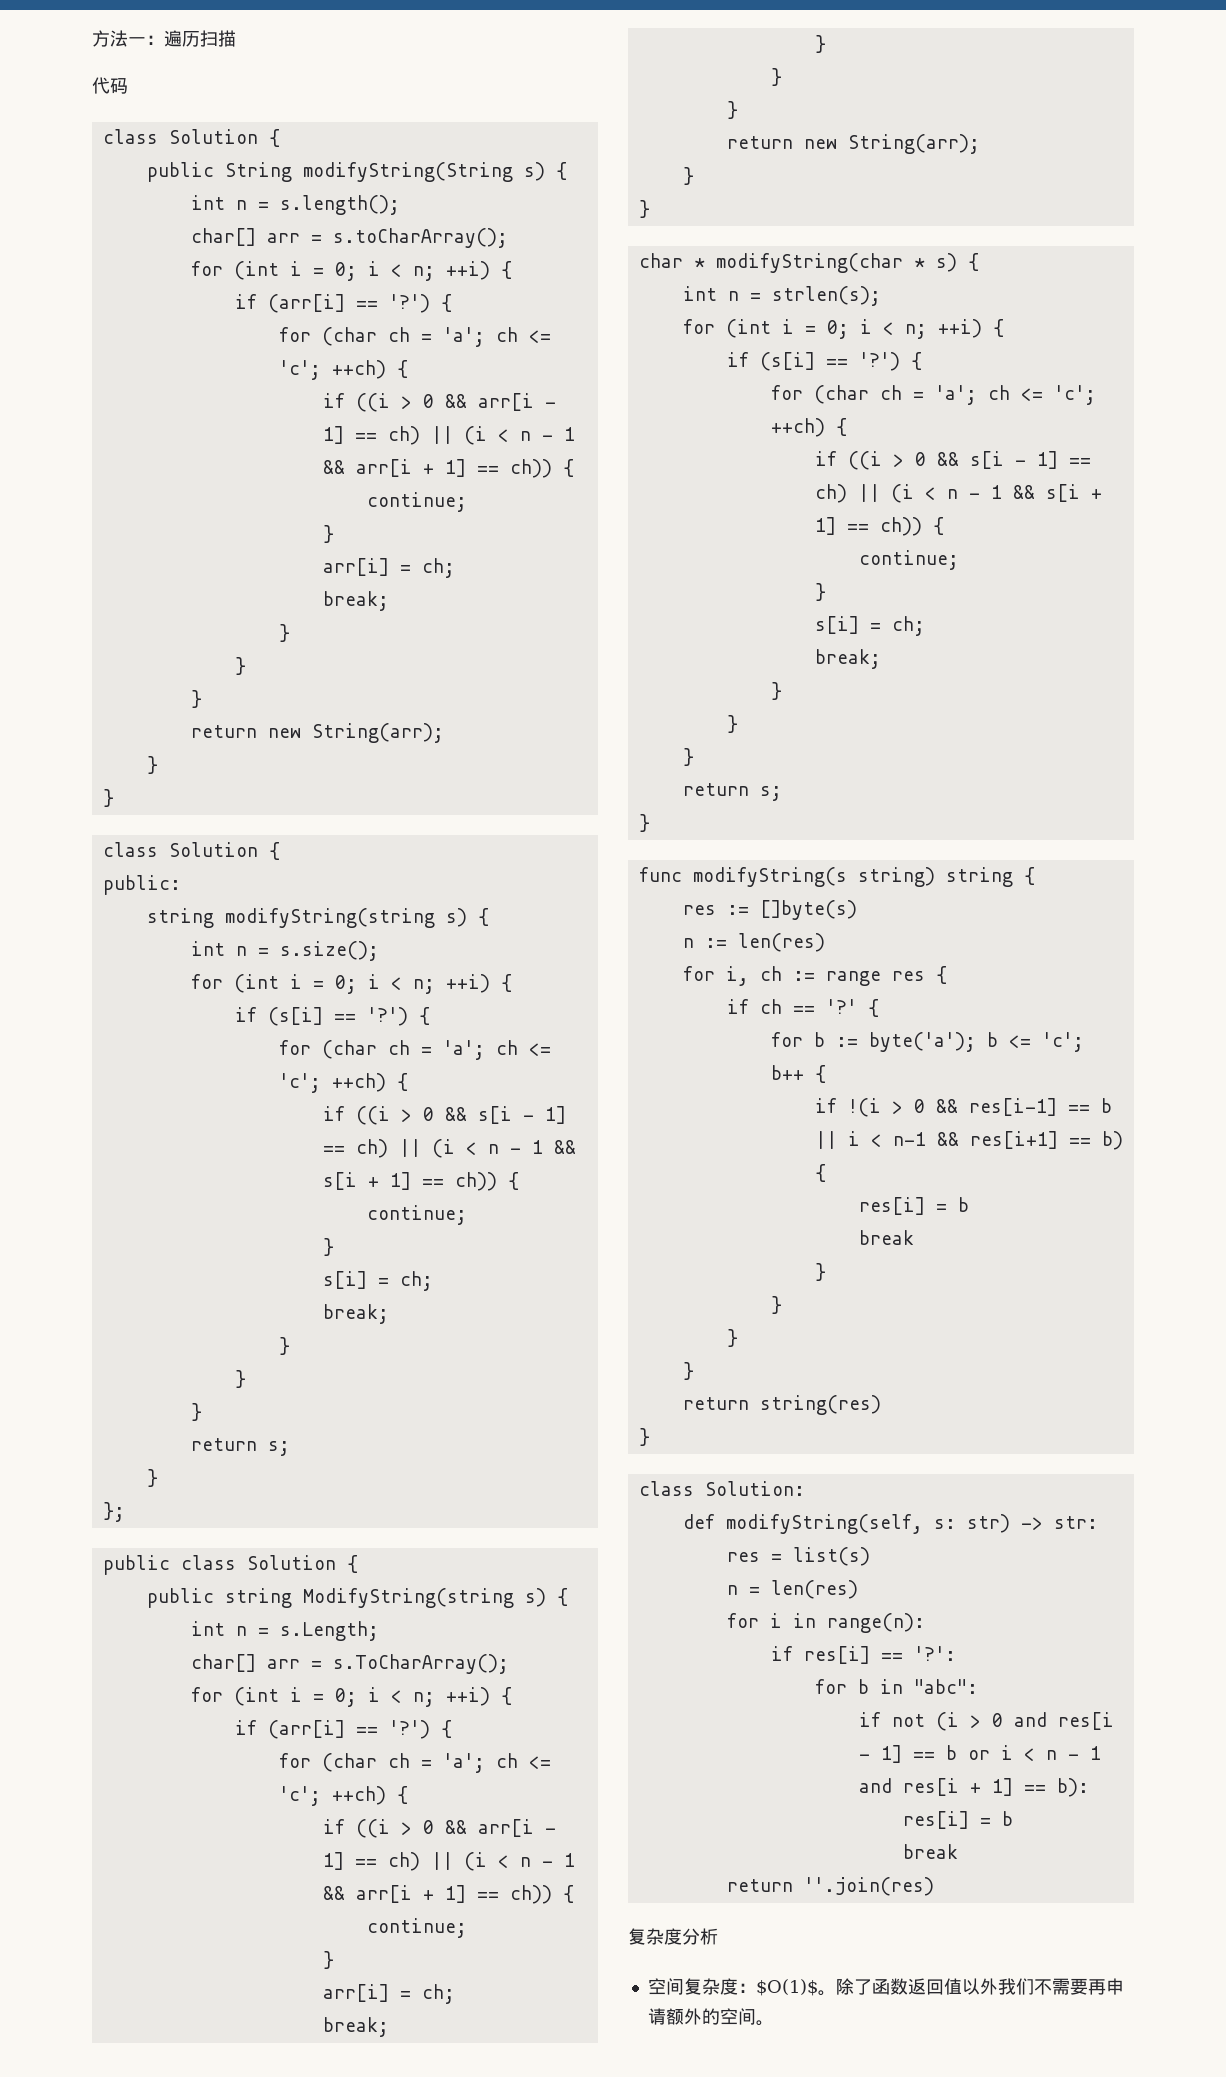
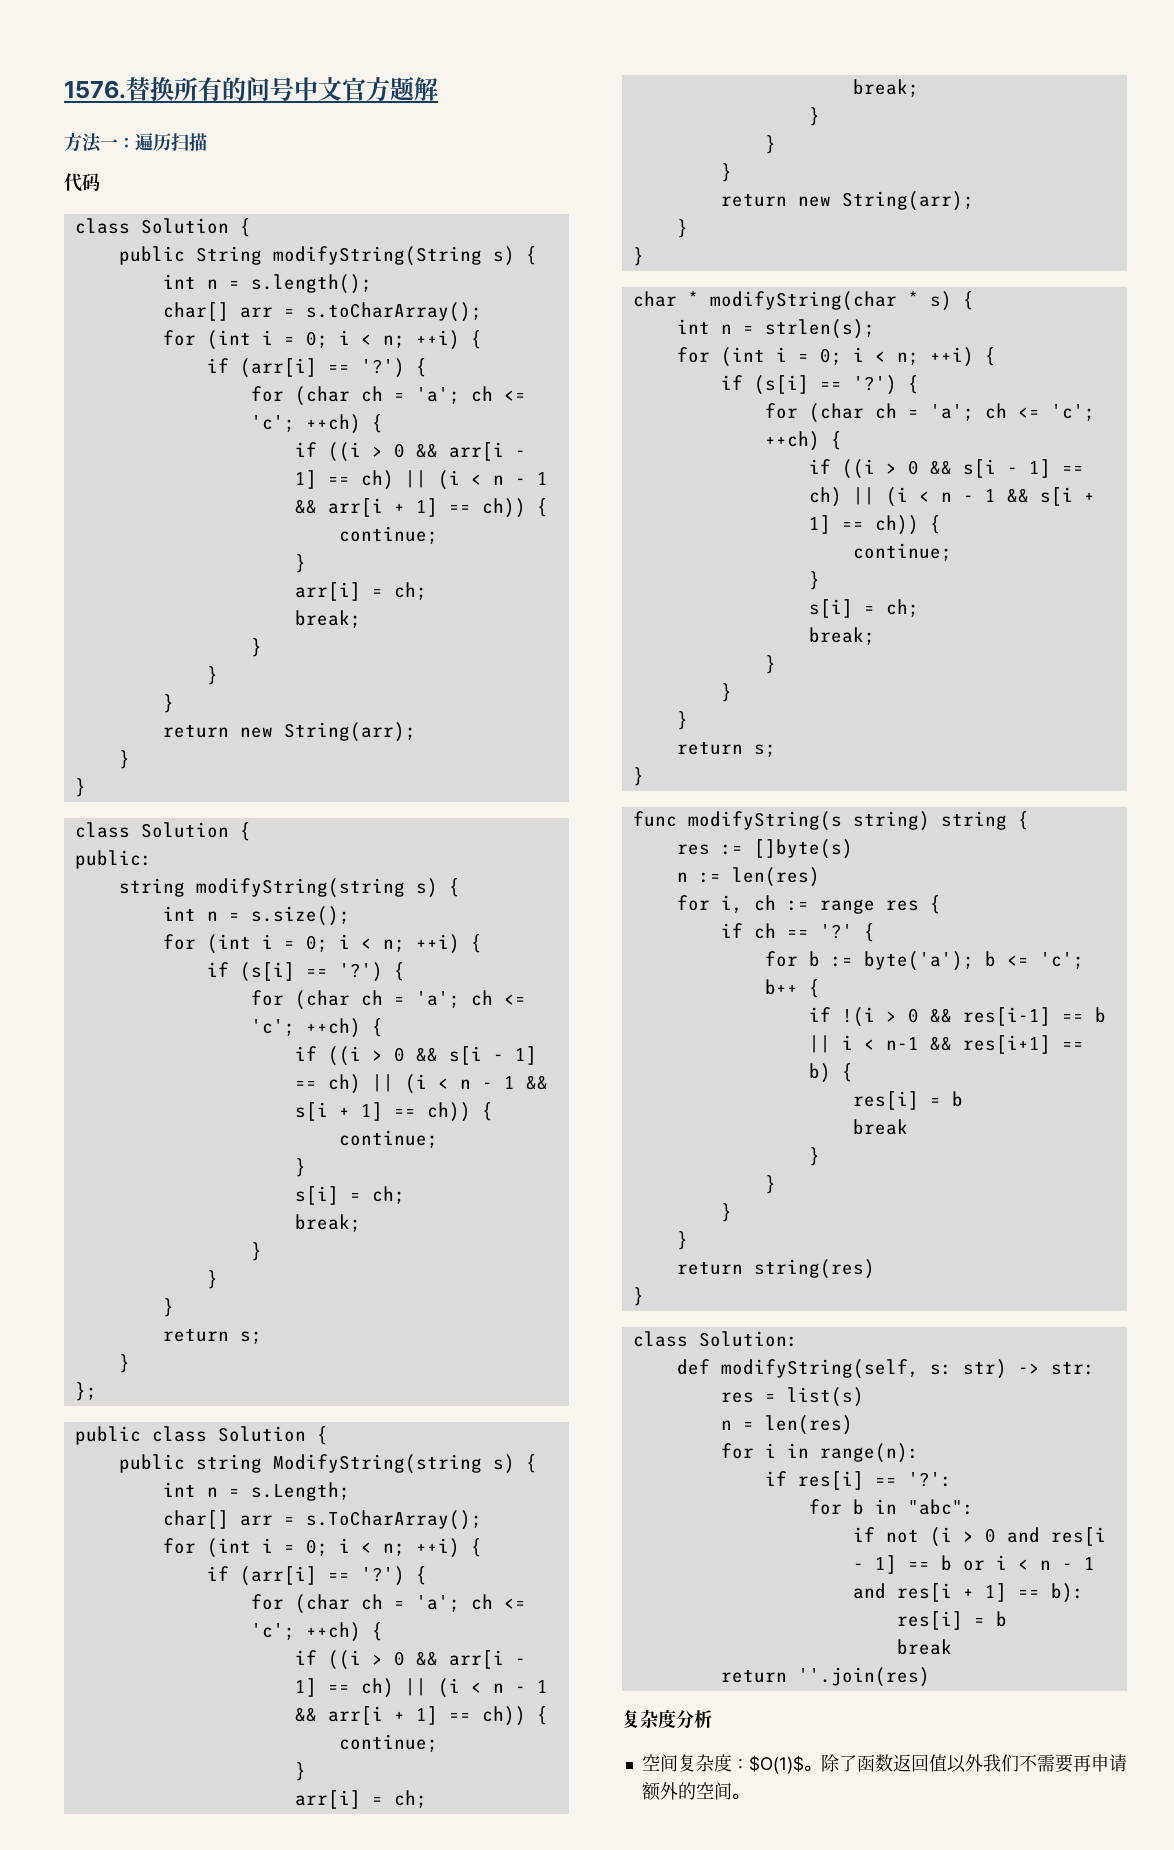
+ 1576.替换所有的问号中文官方题解

